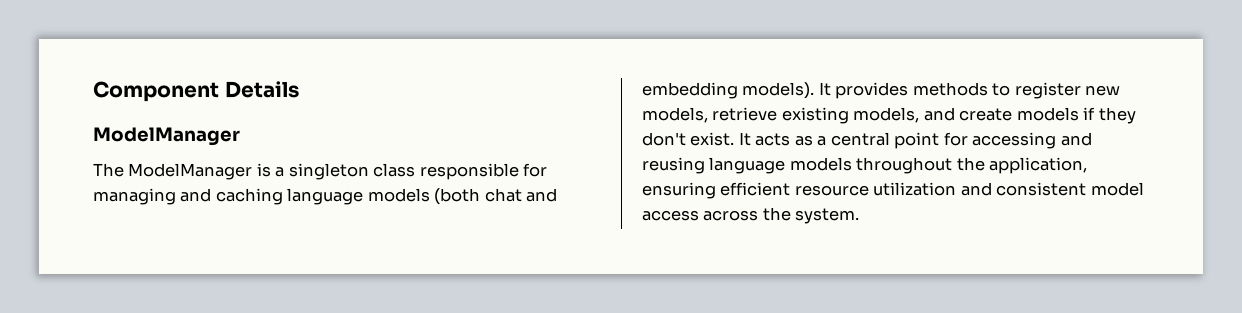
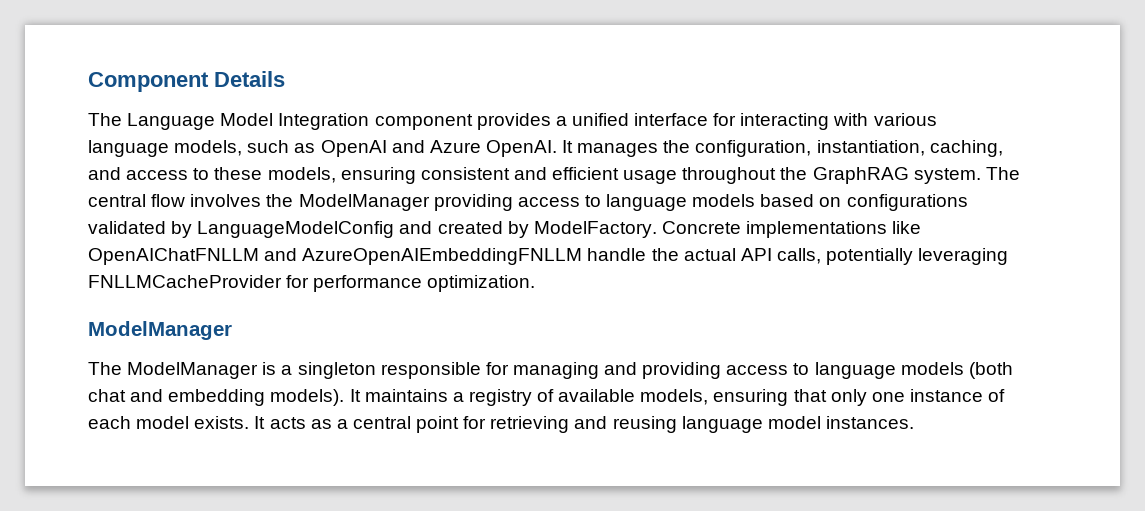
+ The Language Model Integration component provides a unified interface for interacting with various language models, such as OpenAI and Azure OpenAI. It manages the configuration, instantiation, caching, and access to these models, ensuring consistent and efficient usage throughout the GraphRAG system. The central flow involves the ModelManager providing access to language models based on configurations validated by LanguageModelConfig and created by ModelFactory. Concrete implementations like OpenAIChatFNLLM and AzureOpenAIEmbeddingFNLLM handle the actual API calls, potentially leveraging FNLLMCacheProvider for performance optimization.
- The ModelManager is a singleton class responsible for managing and caching language models (both chat and embedding models).
+ The ModelManager is a singleton responsible for managing and providing access to language models (both chat and embedding models).
- It provides methods to register new models, retrieve existing models, and create models if they don't exist.
+ It maintains a registry of available models, ensuring that only one instance of each model exists.
- It acts as a central point for accessing and reusing language models throughout the application, ensuring efficient resource utilization and consistent model access across the system.
+ It acts as a central point for retrieving and reusing language model instances.

